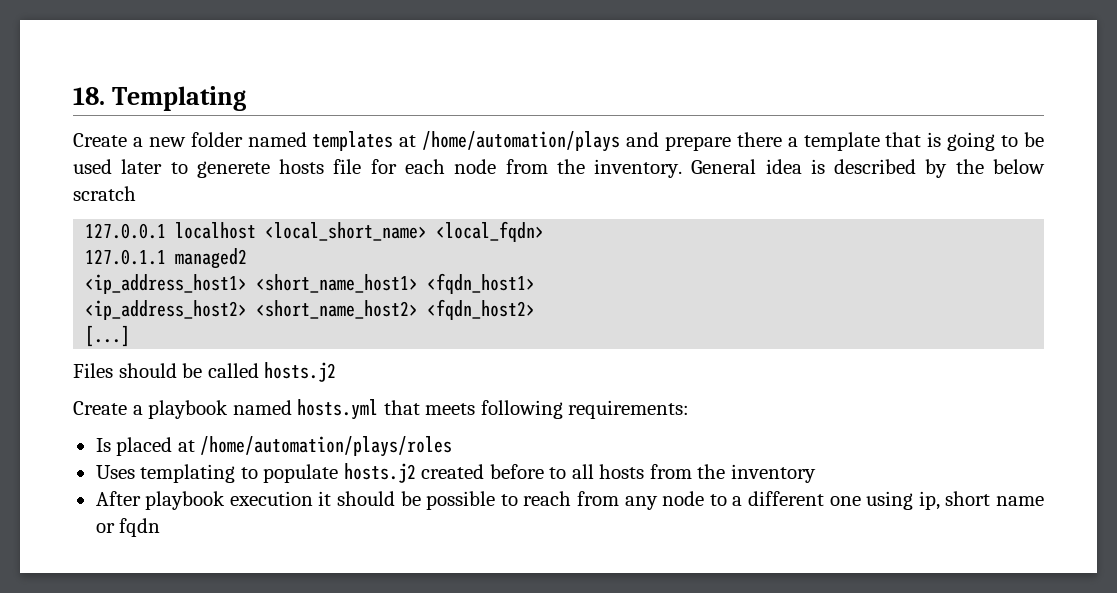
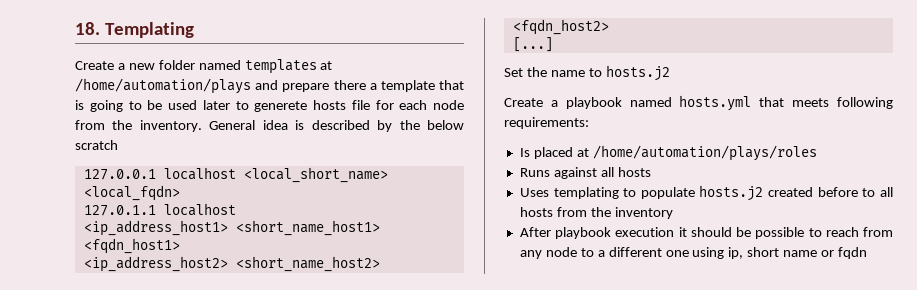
- 127.0.1.1 managed2
+ 127.0.1.1 localhost
- Files should be called hosts.j2
+ Set the name to hosts.j2
+ Runs against all hosts

